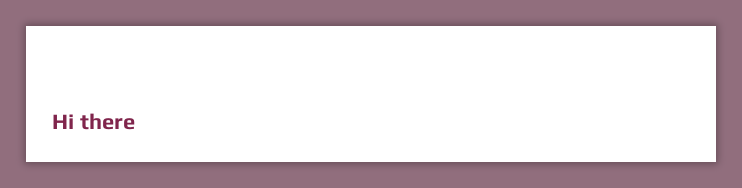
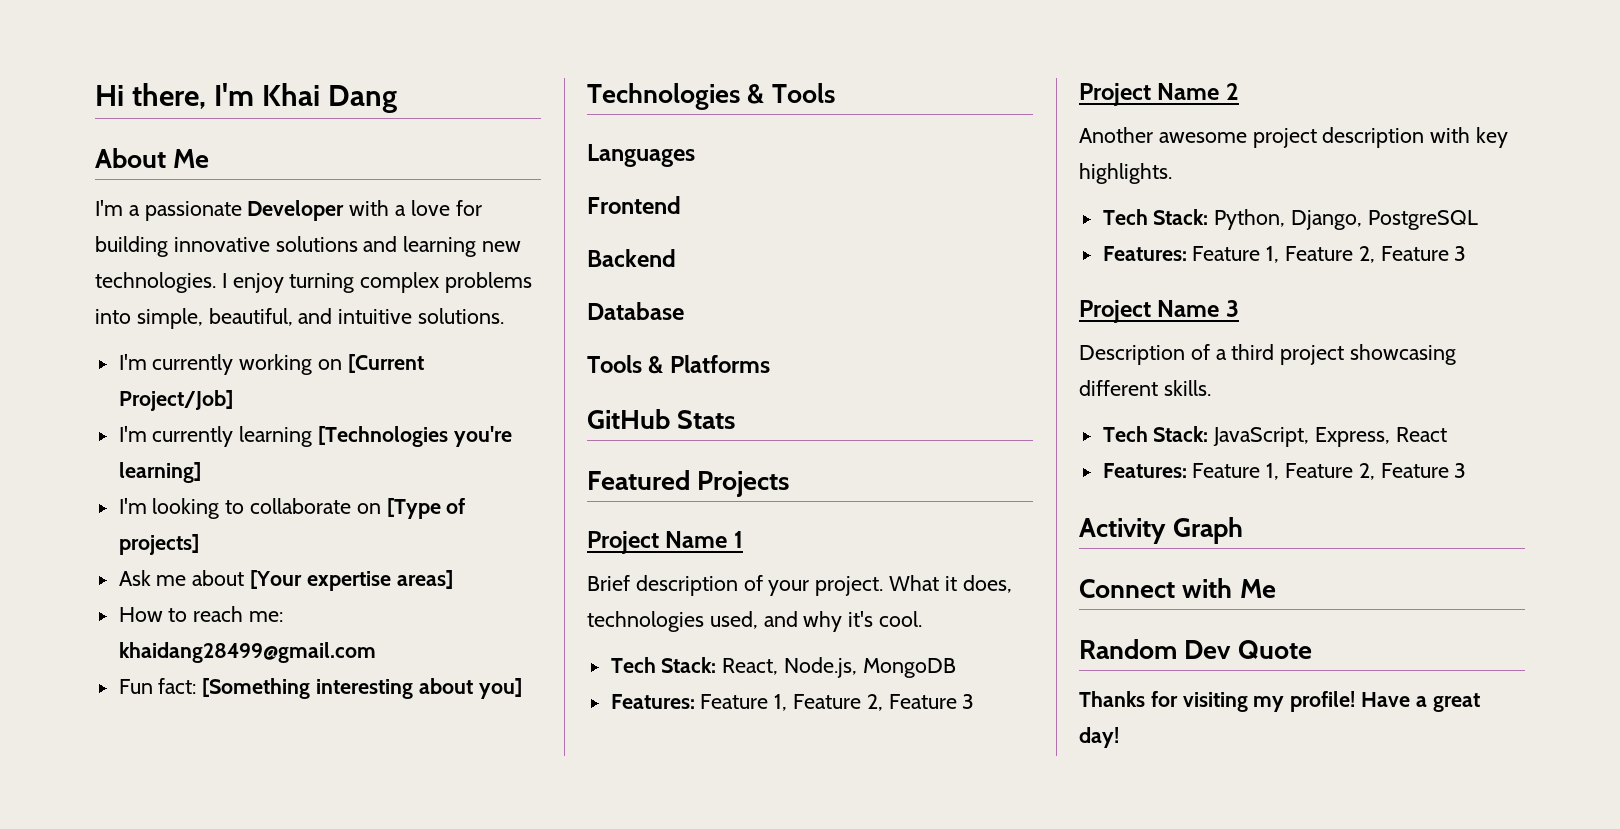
- Hi there
+ Hi there, I'm Khai Dang
+ About Me
+ I'm a passionate Developer with a love for building innovative solutions and learning new technologies. I enjoy turning complex problems into simple, beautiful, and intuitive solutions.
+ I'm currently working on [Current Project/Job]
+ I'm currently learning [Technologies you're learning]
+ I'm looking to collaborate on [Type of projects]
+ Ask me about [Your expertise areas]
+ How to reach me: khaidang28499@gmail.com
+ Fun fact: [Something interesting about you]
+ Technologies & Tools
+ Languages
+ Frontend
+ Backend
+ Database
+ Tools & Platforms
+ GitHub Stats
+ Featured Projects
+ Project Name 1
+ Brief description of your project. What it does, technologies used, and why it's cool.
+ Tech Stack: React, Node.js, MongoDB
+ Features: Feature 1, Feature 2, Feature 3
+ Project Name 2
+ Another awesome project description with key highlights.
+ Tech Stack: Python, Django, PostgreSQL
+ Features: Feature 1, Feature 2, Feature 3
+ Project Name 3
+ Description of a third project showcasing different skills.
+ Tech Stack: JavaScript, Express, React
+ Features: Feature 1, Feature 2, Feature 3
+ Activity Graph
+ Connect with Me
+ Random Dev Quote
+ Thanks for visiting my profile! Have a great day!

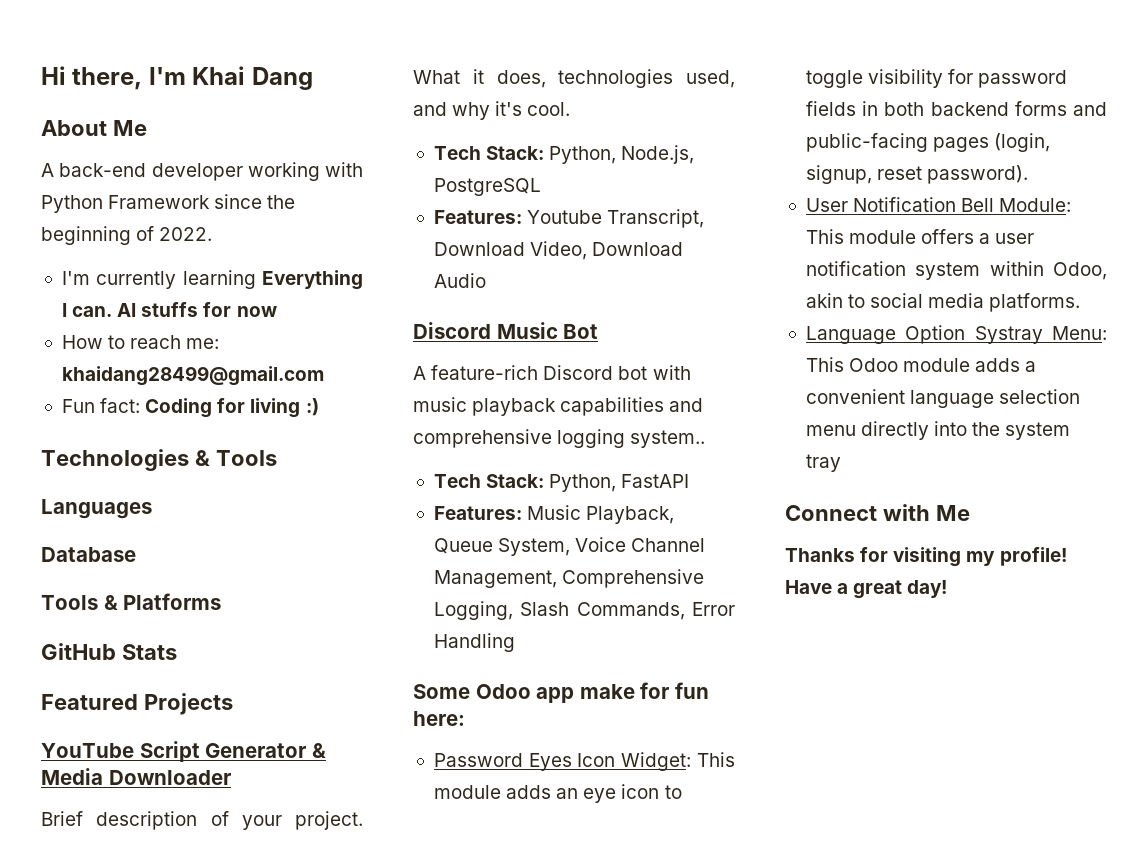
- I'm a passionate Developer with a love for building innovative solutions and learning new technologies. I enjoy turning complex problems into simple, beautiful, and intuitive solutions.
- I'm currently working on [Current Project/Job]
- I'm currently learning [Technologies you're learning]
- I'm looking to collaborate on [Type of projects]
- Ask me about [Your expertise areas]
+ A back-end developer working with Python Framework since the beginning of 2022.
+ I'm currently learning Everything I can. AI stuffs for now
- Fun fact: [Something interesting about you]
+ Fun fact: Coding for living :)
- Frontend
- Backend
- Project Name 1
+ YouTube Script Generator & Media Downloader
- Tech Stack: React, Node.js, MongoDB
- Features: Feature 1, Feature 2, Feature 3
- Project Name 2
- Another awesome project description with key highlights.
- Tech Stack: Python, Django, PostgreSQL
- Features: Feature 1, Feature 2, Feature 3
- Project Name 3
- Description of a third project showcasing different skills.
- Tech Stack: JavaScript, Express, React
- Features: Feature 1, Feature 2, Feature 3
- Activity Graph
+ Tech Stack: Python, Node.js, PostgreSQL
+ Features: Youtube Transcript, Download Video, Download Audio
+ Discord Music Bot
+ A feature-rich Discord bot with music playback capabilities and comprehensive logging system..
+ Tech Stack: Python, FastAPI
+ Features: Music Playback, Queue System, Voice Channel Management, Comprehensive Logging, Slash Commands, Error Handling
+ Some Odoo app make for fun here:
+ Password Eyes Icon Widget: This module adds an eye icon to toggle visibility for password fields in both backend forms and public-facing pages (login, signup, reset password).
+ User Notification Bell Module: This module offers a user notification system within Odoo, akin to social media platforms.
+ Language Option Systray Menu: This Odoo module adds a convenient language selection menu directly into the system tray
- Random Dev Quote

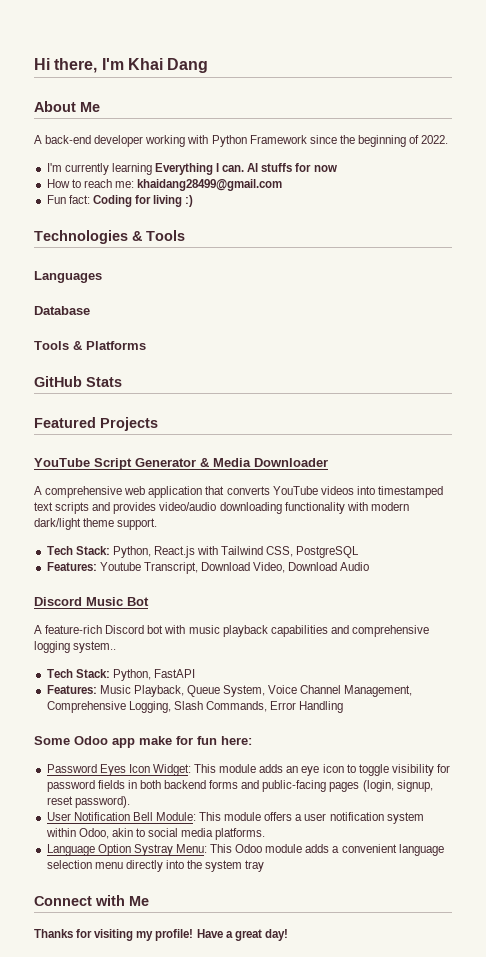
- Brief description of your project. What it does, technologies used, and why it's cool.
- Tech Stack: Python, Node.js, PostgreSQL
+ A comprehensive web application that converts YouTube videos into timestamped text scripts and provides video/audio downloading functionality with modern dark/light theme support.
+ Tech Stack: Python, React.js with Tailwind CSS, PostgreSQL

